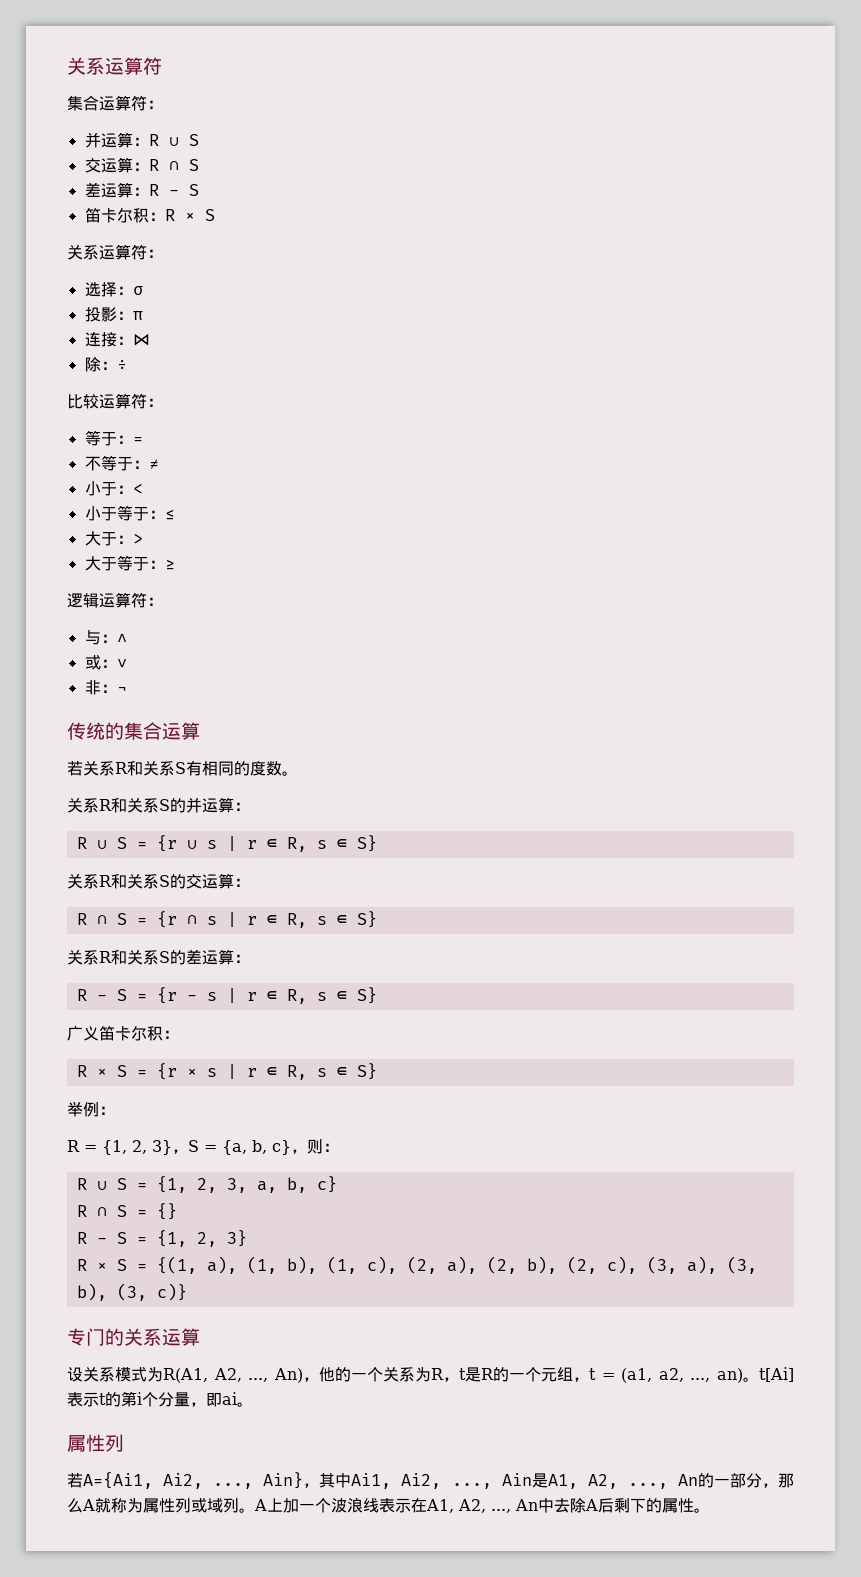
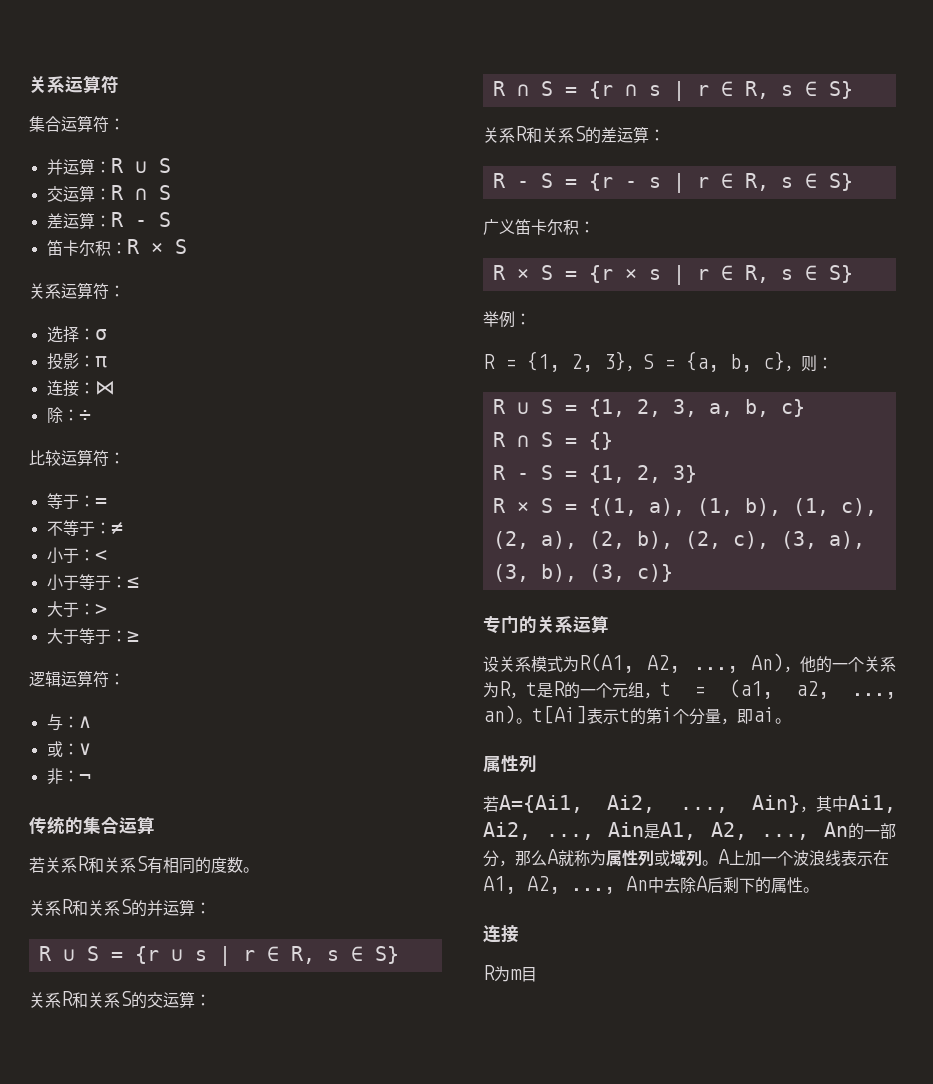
  A上加一个波浪线表示在A1, A2, ..., An中去除A后剩下的属性。
+ 连接
+ R为m目

